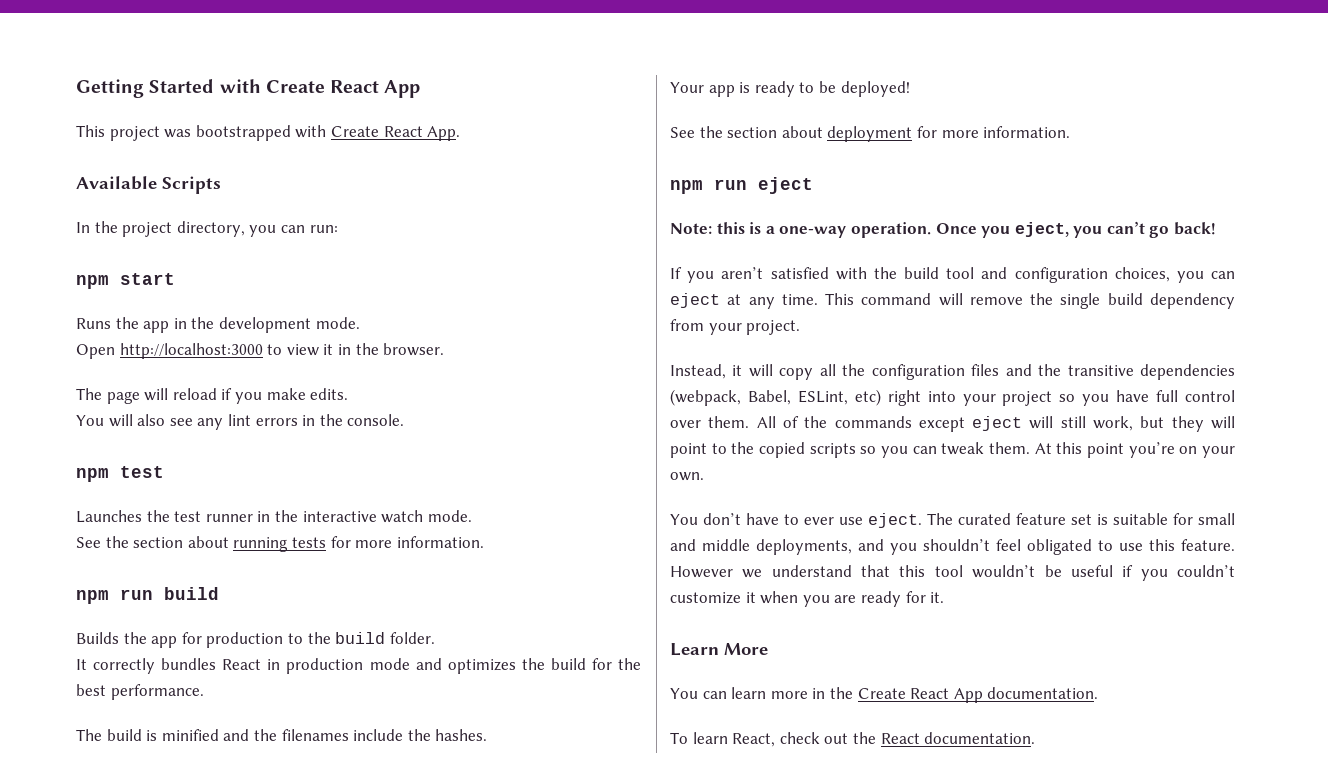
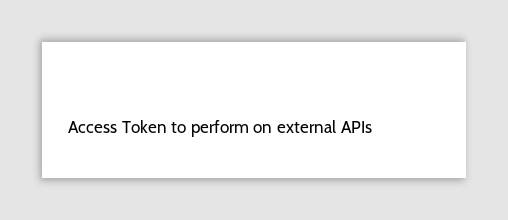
- Getting Started with Create React App
- This project was bootstrapped with Create React App.
- Available Scripts
- In the project directory, you can run:
- npm start
- Runs the app in the development mode.
- Open http://localhost:3000 to view it in the browser.
- The page will reload if you make edits.
- You will also see any lint errors in the console.
- npm test
- Launches the test runner in the interactive watch mode.
- See the section about running tests for more information.
- npm run build
- Builds the app for production to the build folder.
- It correctly bundles React in production mode and optimizes the build for the best performance.
- The build is minified and the filenames include the hashes.
- Your app is ready to be deployed!
- See the section about deployment for more information.
- npm run eject
- Note: this is a one-way operation. Once you eject, you can’t go back!
- If you aren’t satisfied with the build tool and configuration choices, you can eject at any time. This command will remove the single build dependency from your project.
- Instead, it will copy all the configuration files and the transitive dependencies (webpack, Babel, ESLint, etc) right into your project so you have full control over them. All of the commands except eject will still work, but they will point to the copied scripts so you can tweak them. At this point you’re on your own.
- You don’t have to ever use eject. The curated feature set is suitable for small and middle deployments, and you shouldn’t feel obligated to use this feature. However we understand that this tool wouldn’t be useful if you couldn’t customize it when you are ready for it.
- Learn More
- You can learn more in the Create React App documentation.
- To learn React, check out the React documentation.
+ Access Token to perform on external APIs

